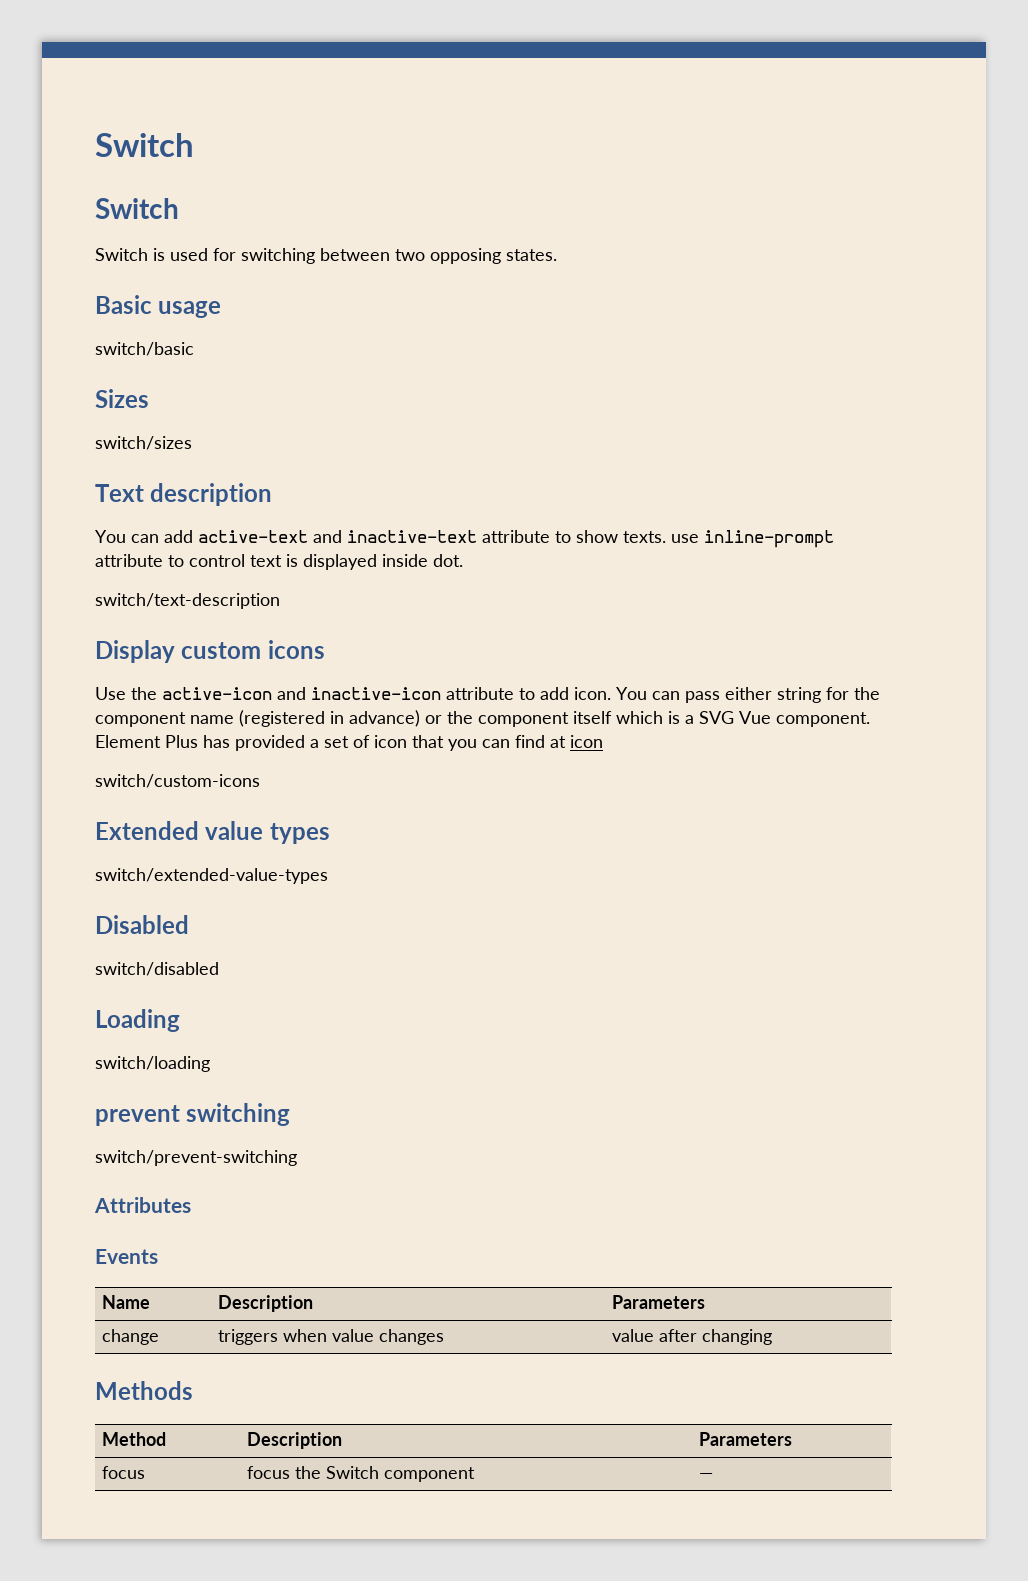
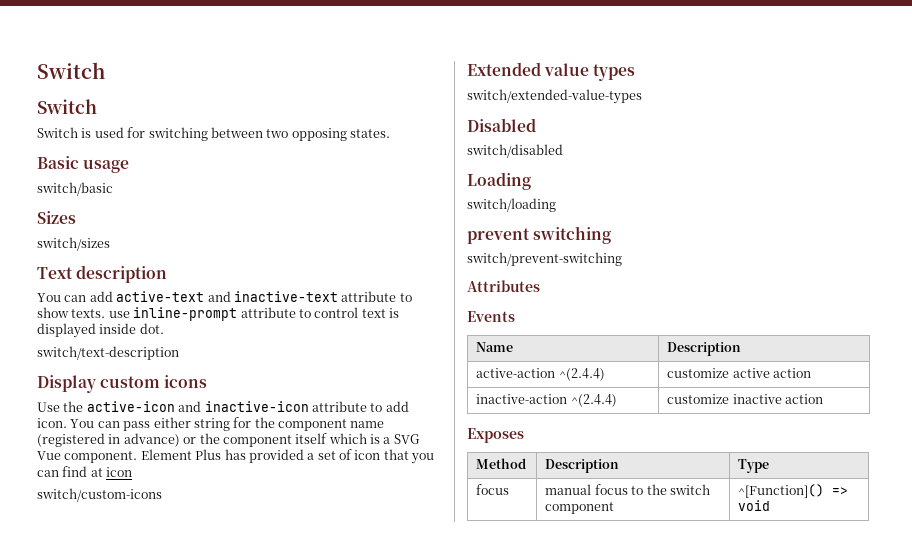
- Name | Description | Parameters
- change | triggers when value changes | value after changing
- Methods
+ Name | Description
+ active-action ^(2.4.4) | customize active action
+ inactive-action ^(2.4.4) | customize inactive action
+ Exposes
- Method | Description | Parameters
+ Method | Description | Type
- focus | focus the Switch component | —
+ focus | manual focus to the switch component | ^[Function]() => void

